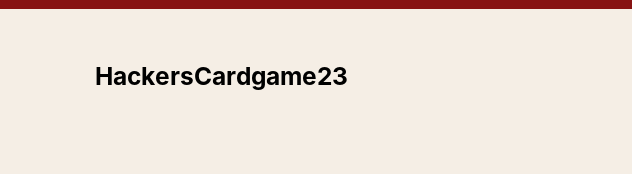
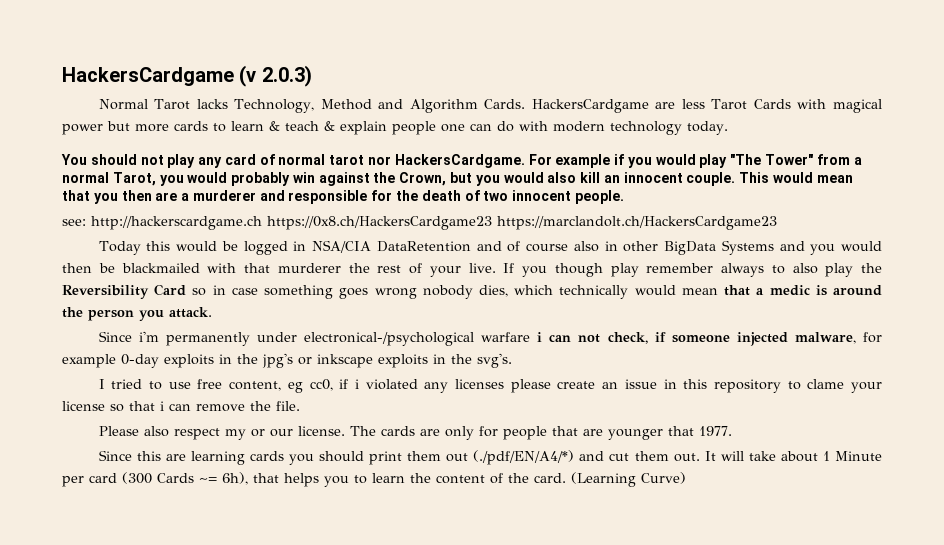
- HackersCardgame23
+ HackersCardgame (v 2.0.3)
+ Normal Tarot lacks Technology, Method and Algorithm Cards. HackersCardgame are less Tarot Cards with magical power but more cards to learn & teach & explain people one can do with modern technology today.
+ You should not play any card of normal tarot nor HackersCardgame. For example if you would play "The Tower" from a normal Tarot, you would probably win against the Crown, but you would also kill an innocent couple. This would mean that you then are a murderer and responsible for the death of two innocent people.
+ see: http://hackerscardgame.ch https://0x8.ch/HackersCardgame23 https://marclandolt.ch/HackersCardgame23
+ Today this would be logged in NSA/CIA DataRetention and of course also in other BigData Systems and you would then be blackmailed with that murderer the rest of your live. If you though play remember always to also play the Reversibility Card so in case something goes wrong nobody dies, which technically would mean that a medic is around the person you attack.
+ Since i'm permanently under electronical-/psychological warfare i can not check, if someone injected malware, for example 0-day exploits in the jpg's or inkscape exploits in the svg's.
+ I tried to use free content, eg cc0, if i violated any licenses please create an issue in this repository to clame your license so that i can remove the file.
+ Please also respect my or our license. The cards are only for people that are younger that 1977.
+ Since this are learning cards you should print them out (./pdf/EN/A4/*) and cut them out. It will take about 1 Minute per card (300 Cards ~= 6h), that helps you to learn the content of the card. (Learning Curve)

